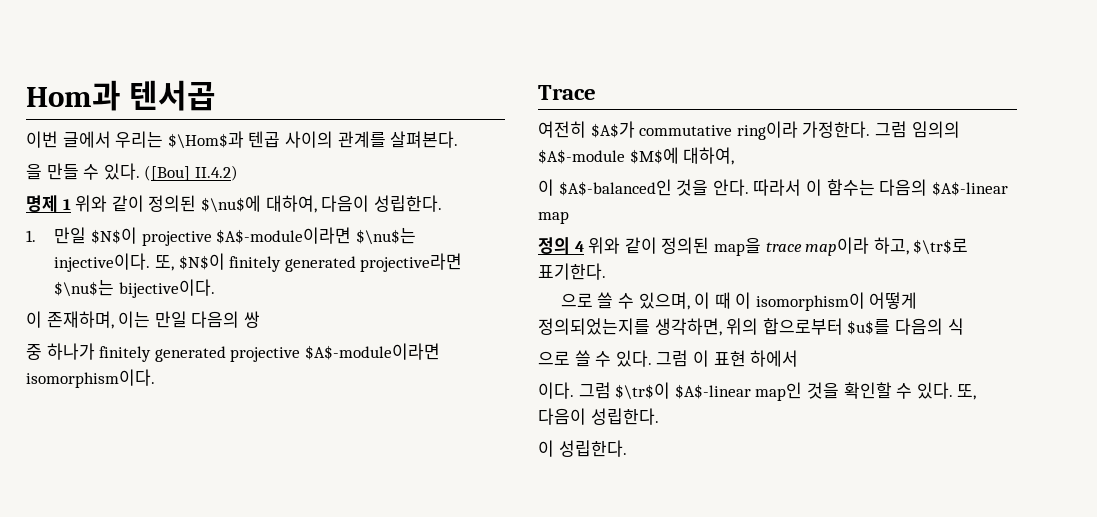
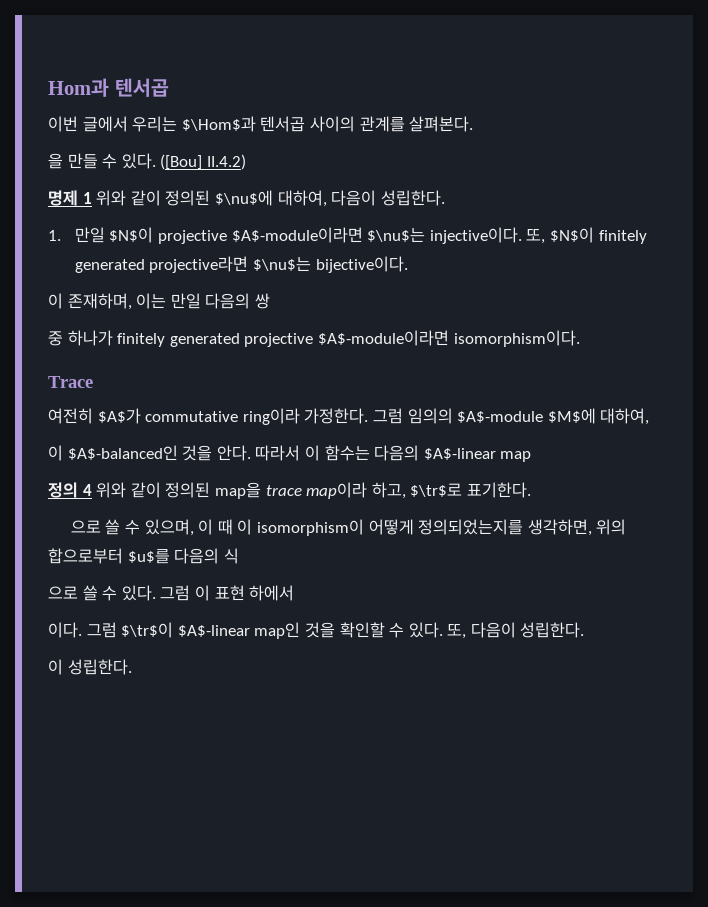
- 이번 글에서 우리는 $\Hom$과 텐곱 사이의 관계를 살펴본다.
+ 이번 글에서 우리는 $\Hom$과 텐서곱 사이의 관계를 살펴본다.

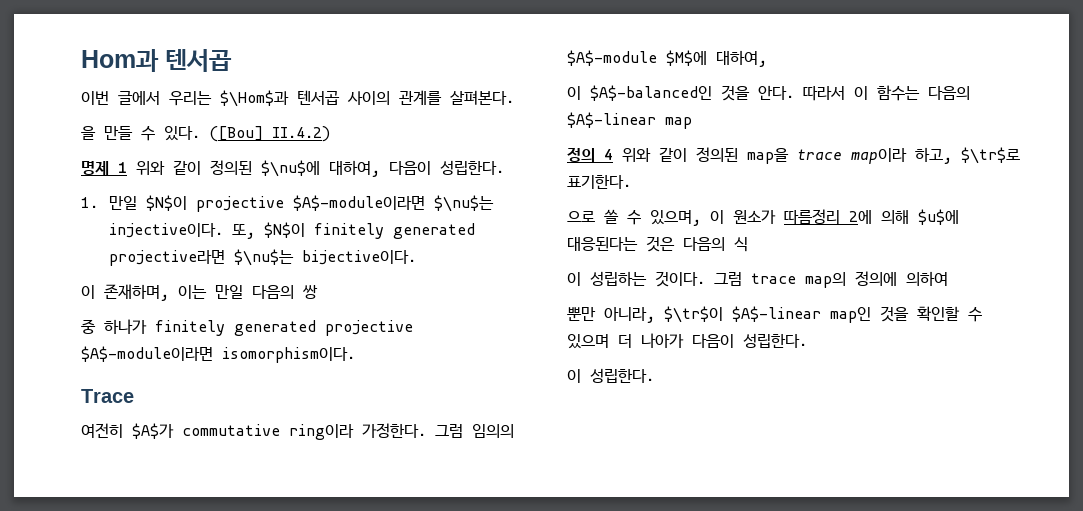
- 으로 쓸 수 있으며, 이 때 이 isomorphism이 어떻게 정의되었는지를 생각하면, 위의 합으로부터 $u$를 다음의 식
- 으로 쓸 수 있다. 그럼 이 표현 하에서
- 이다. 그럼 $\tr$이 $A$-linear map인 것을 확인할 수 있다. 또, 다음이 성립한다.
+ 으로 쓸 수 있으며, 이 원소가 따름정리 2에 의해 $u$에 대응된다는 것은 다음의 식
+ 이 성립하는 것이다. 그럼 trace map의 정의에 의하여
+ 뿐만 아니라, $\tr$이 $A$-linear map인 것을 확인할 수 있으며 더 나아가 다음이 성립한다.

